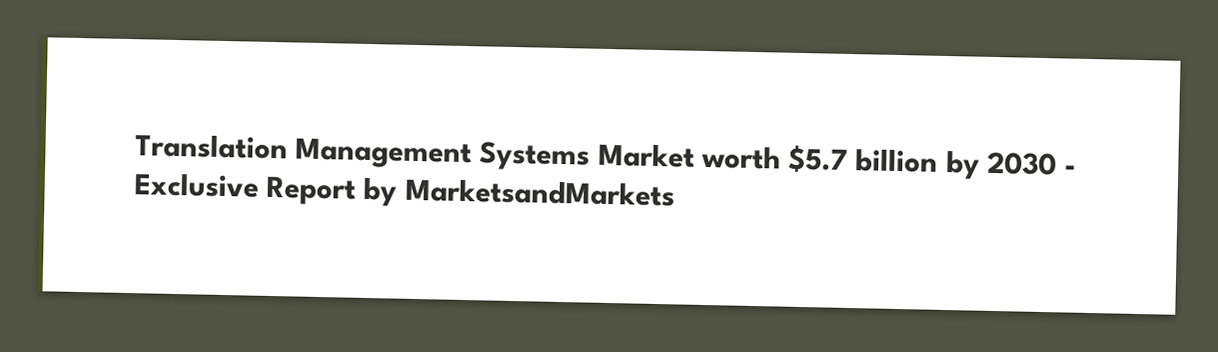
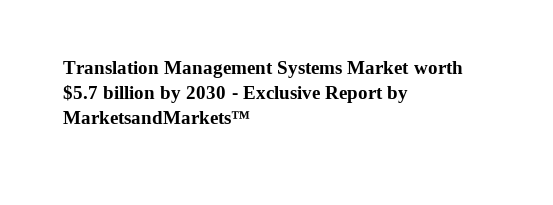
- Translation Management Systems Market worth $5.7 billion by 2030 - Exclusive Report by MarketsandMarkets
+ Translation Management Systems Market worth $5.7 billion by 2030 - Exclusive Report by MarketsandMarkets™

